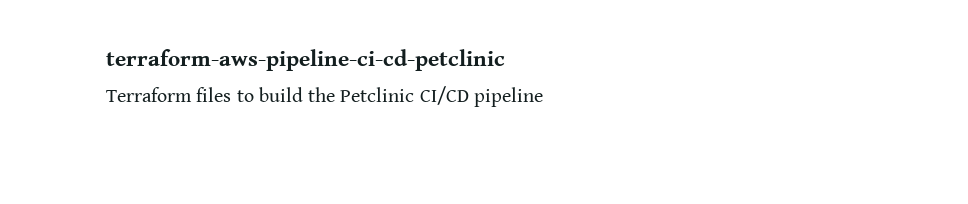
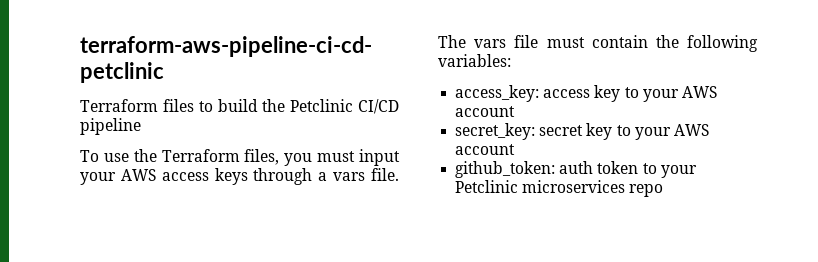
+ To use the Terraform files, you must input your AWS access keys through a vars file. The vars file must contain the following variables:
+ access_key: access key to your AWS account
+ secret_key: secret key to your AWS account
+ github_token: auth token to your Petclinic microservices repo

